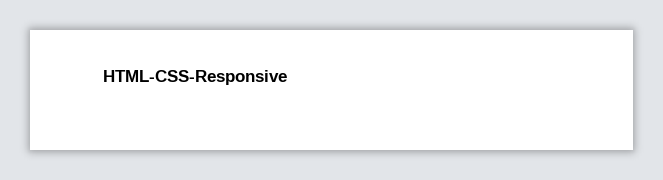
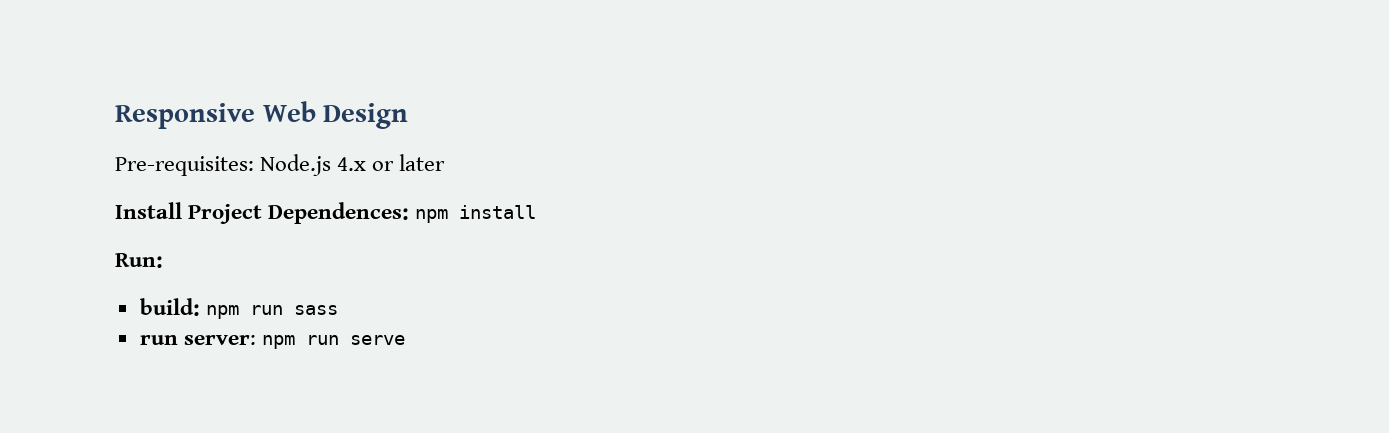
- HTML-CSS-Responsive
+ Responsive Web Design
+ Pre-requisites: Node.js 4.x or later
+ Install Project Dependences: npm install
+ Run:
+ build: npm run sass
+ run server: npm run serve

